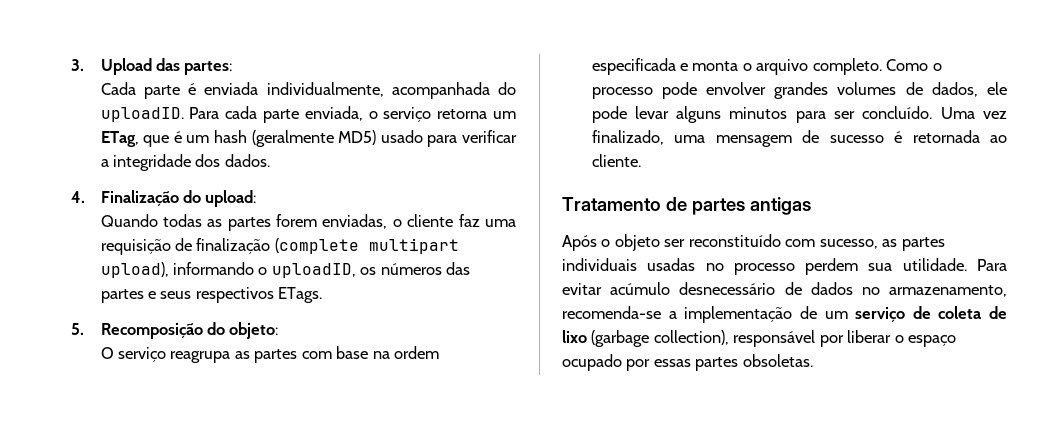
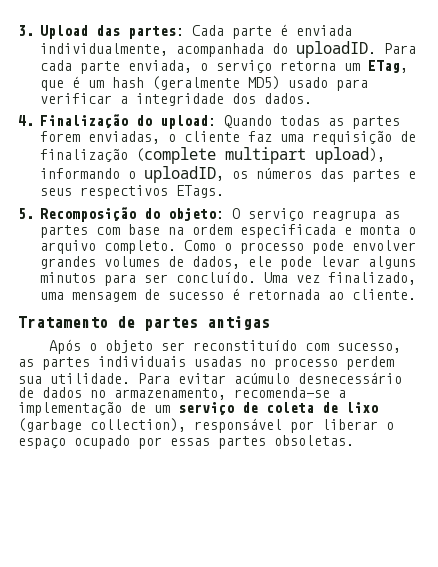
- 3. Upload das partes:
- Cada parte é enviada individualmente, acompanhada do uploadID.
+ 3. Upload das partes: Cada parte é enviada individualmente, acompanhada do uploadID.
- 4. Finalização do upload:
- Quando todas as partes forem enviadas, o cliente faz uma requisição de finalização (complete multipart upload), informando o uploadID, os números das partes e seus respectivos ETags.
+ 4. Finalização do upload: Quando todas as partes forem enviadas, o cliente faz uma requisição de finalização (complete multipart upload), informando o uploadID, os números das partes e seus respectivos ETags.
- 5. Recomposição do objeto:
- O serviço reagrupa as partes com base na ordem especificada e monta o arquivo completo.
+ 5. Recomposição do objeto: O serviço reagrupa as partes com base na ordem especificada e monta o arquivo completo.

